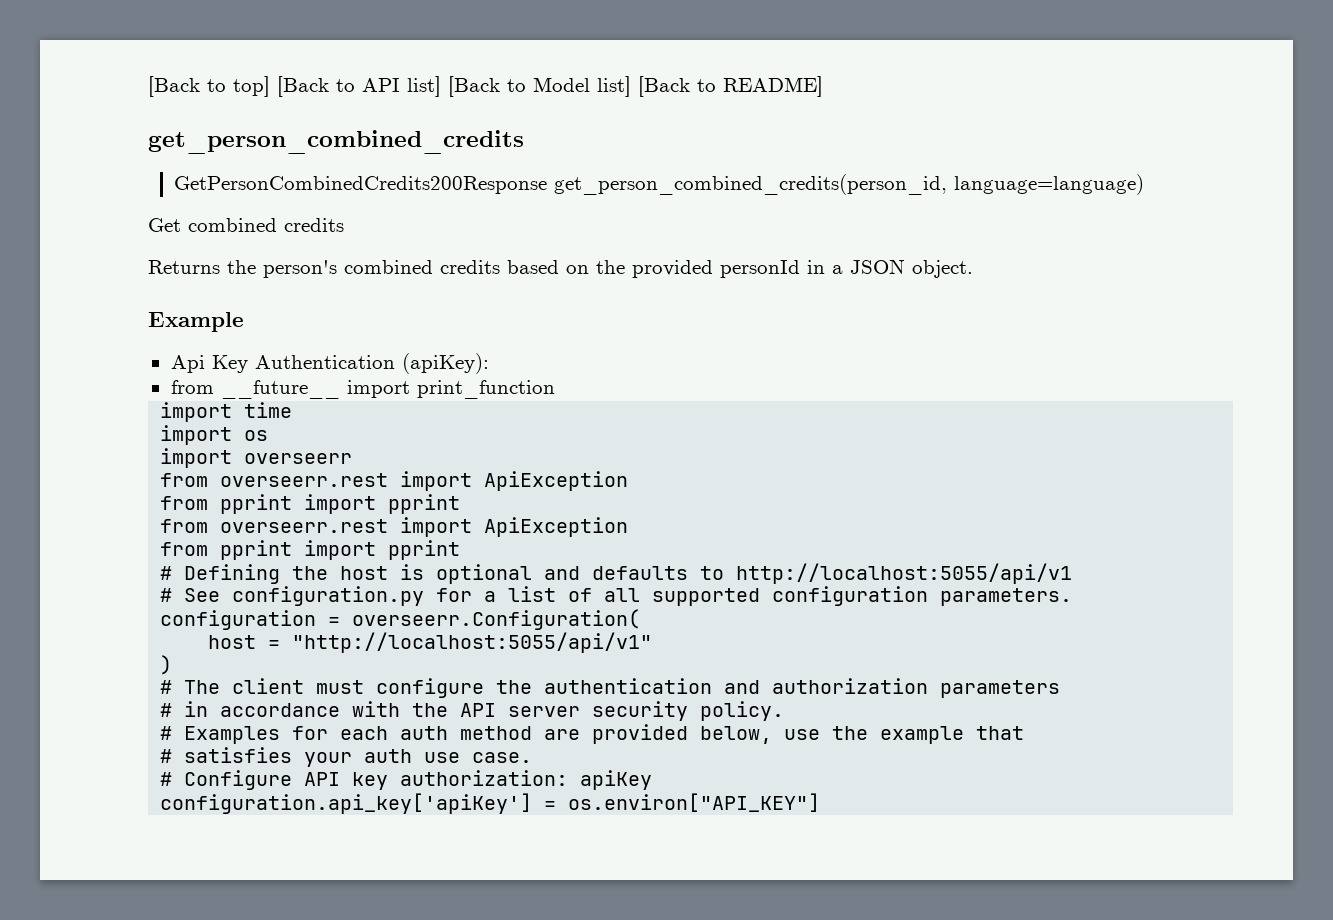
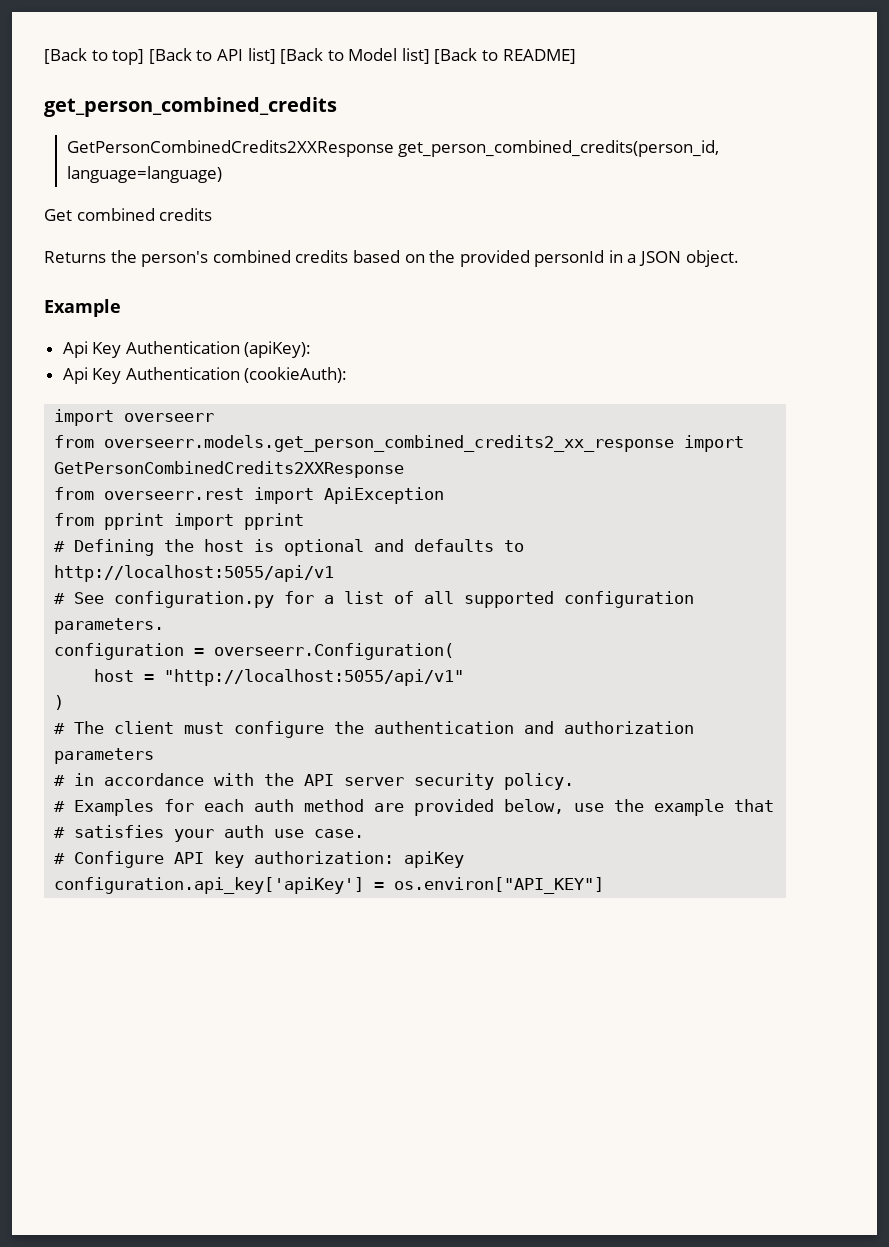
- GetPersonCombinedCredits200Response get_person_combined_credits(person_id, language=language)
+ GetPersonCombinedCredits2XXResponse get_person_combined_credits(person_id, language=language)
- from __future__ import print_function
- import time
- import os
+ Api Key Authentication (cookieAuth):
  import overseerr
- from overseerr.rest import ApiException
- from pprint import pprint
+ from overseerr.models.get_person_combined_credits2_xx_response import GetPersonCombinedCredits2XXResponse

